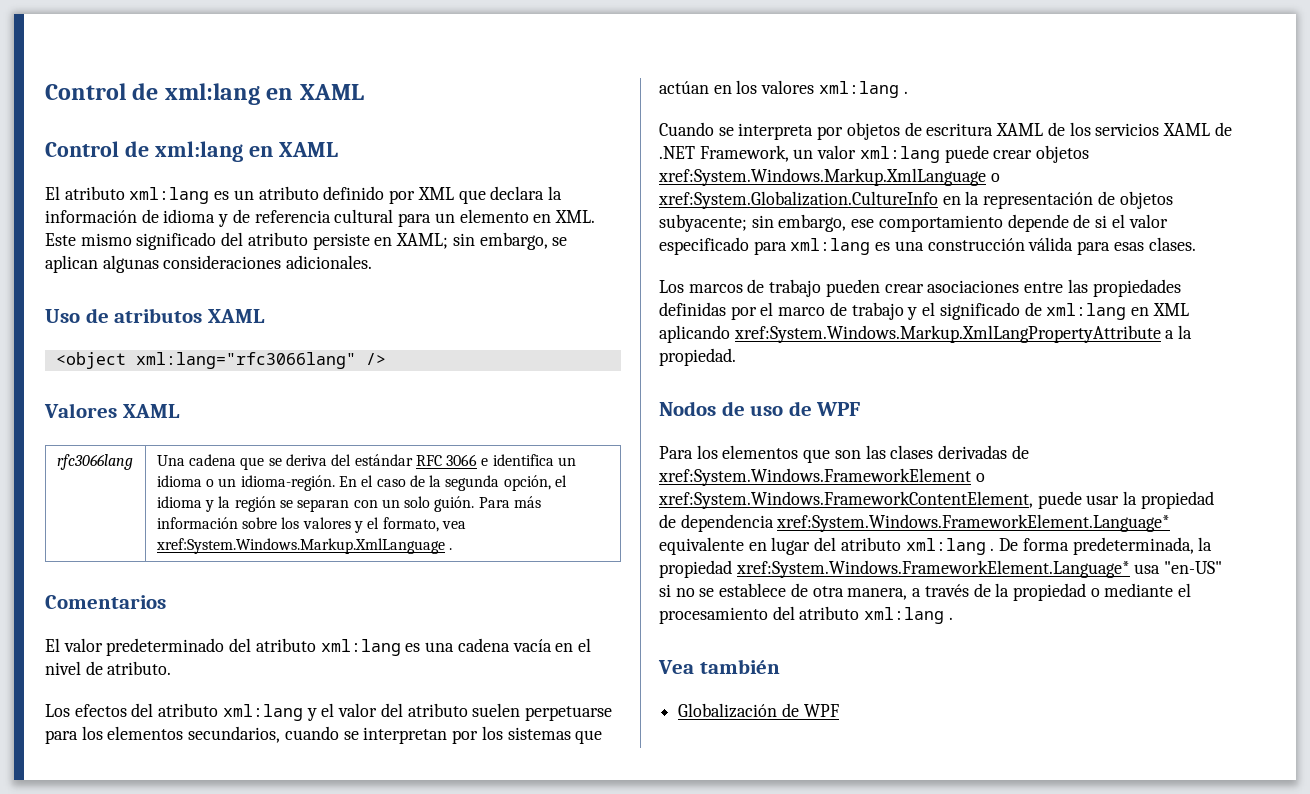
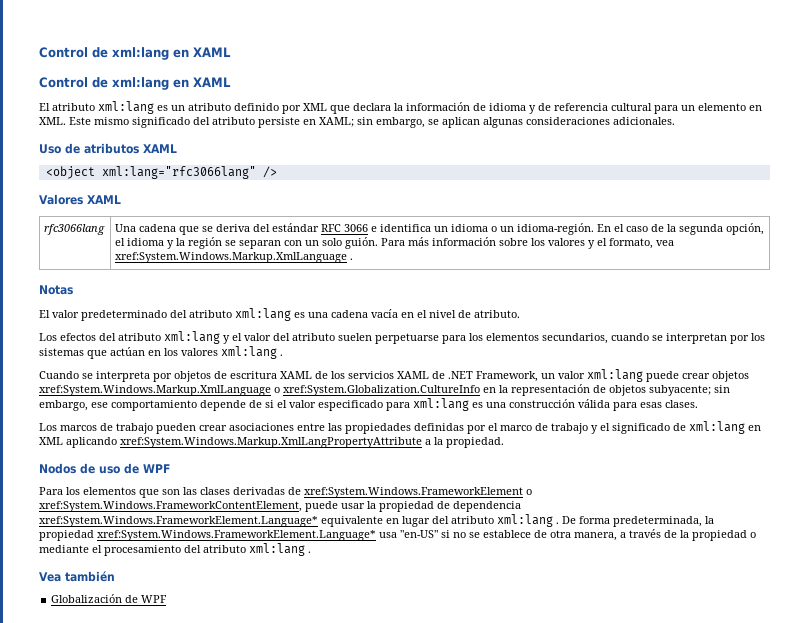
- Comentarios
+ Notas

